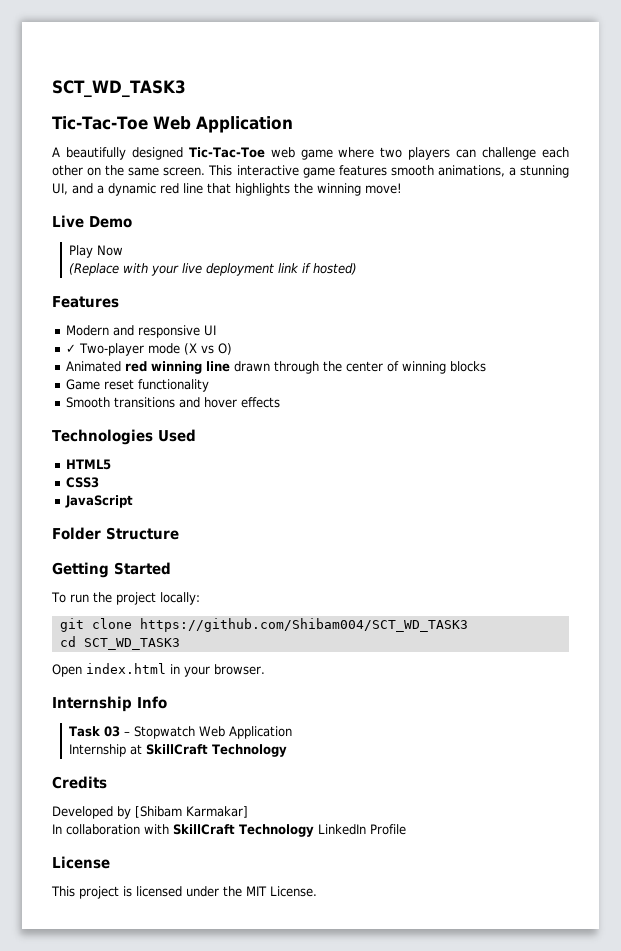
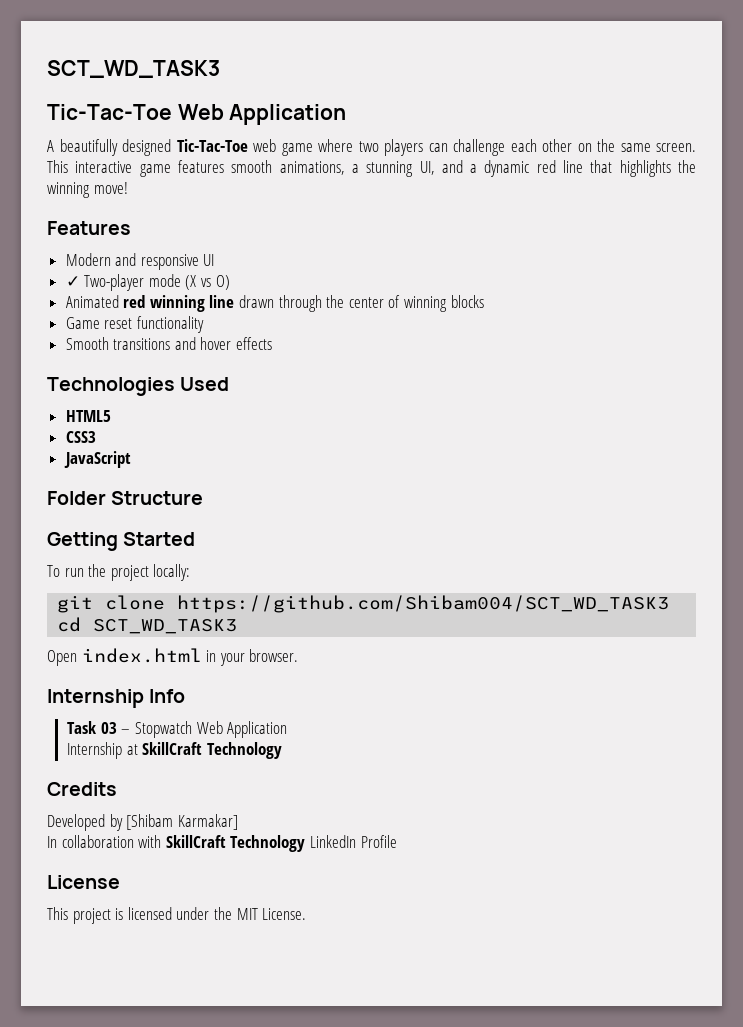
- Live Demo
- Play Now
- (Replace with your live deployment link if hosted)

